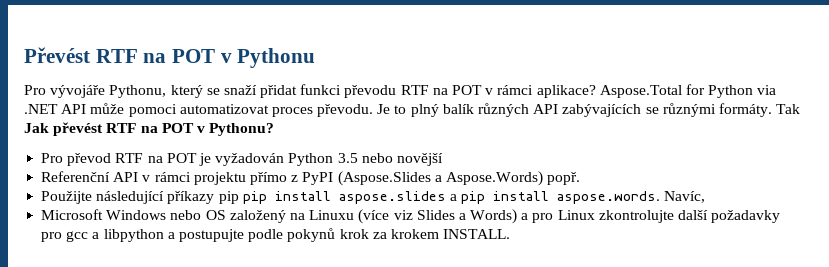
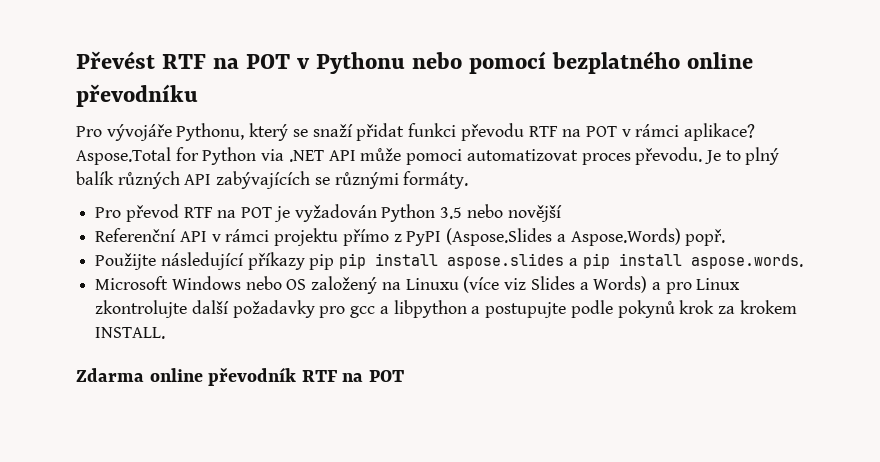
- Převést RTF na POT v Pythonu
+ Převést RTF na POT v Pythonu nebo pomocí bezplatného online převodníku
- Tak Jak převést RTF na POT v Pythonu?
- Použijte následující příkazy pip pip install aspose.slides a pip install aspose.words. Navíc,
+ Použijte následující příkazy pip pip install aspose.slides a pip install aspose.words.
+ Zdarma online převodník RTF na POT

